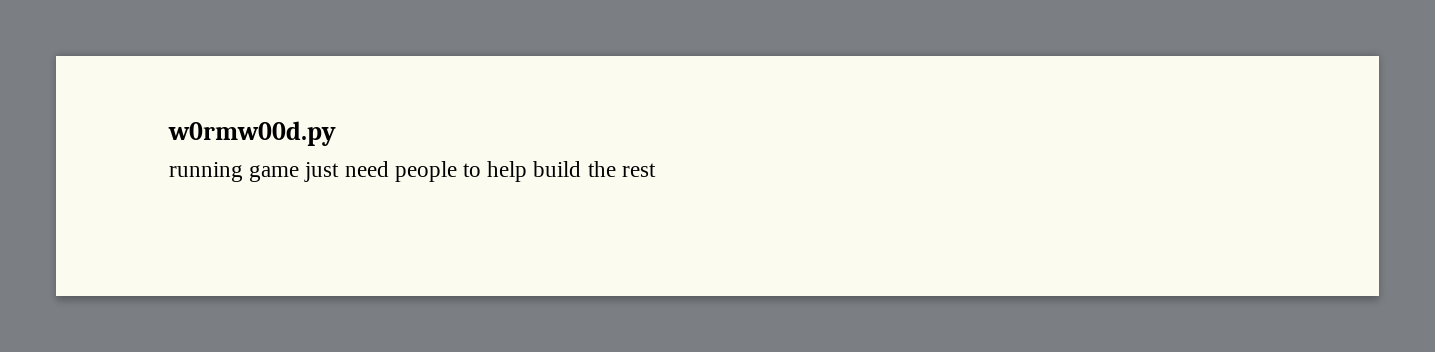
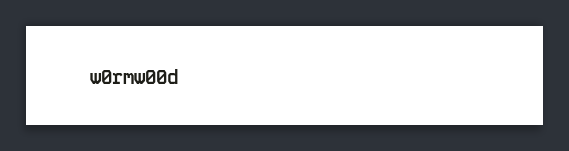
- w0rmw00d.py
- running game just need people to help build the rest
+ w0rmw00d

